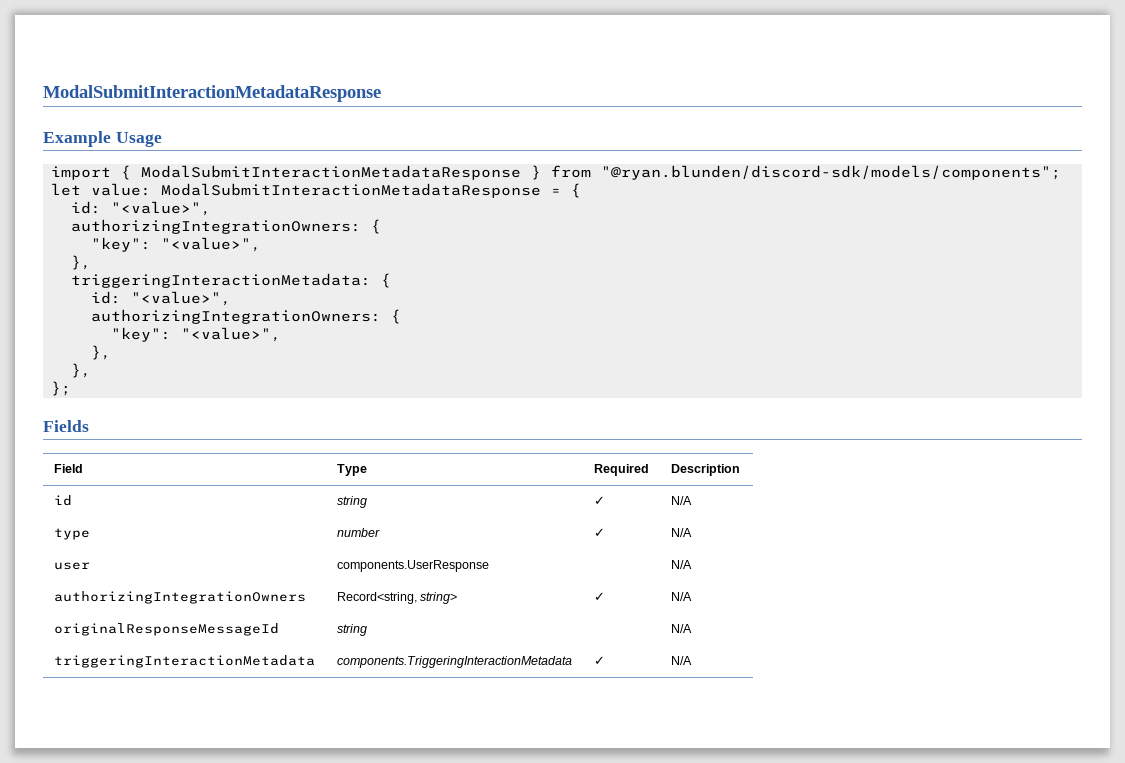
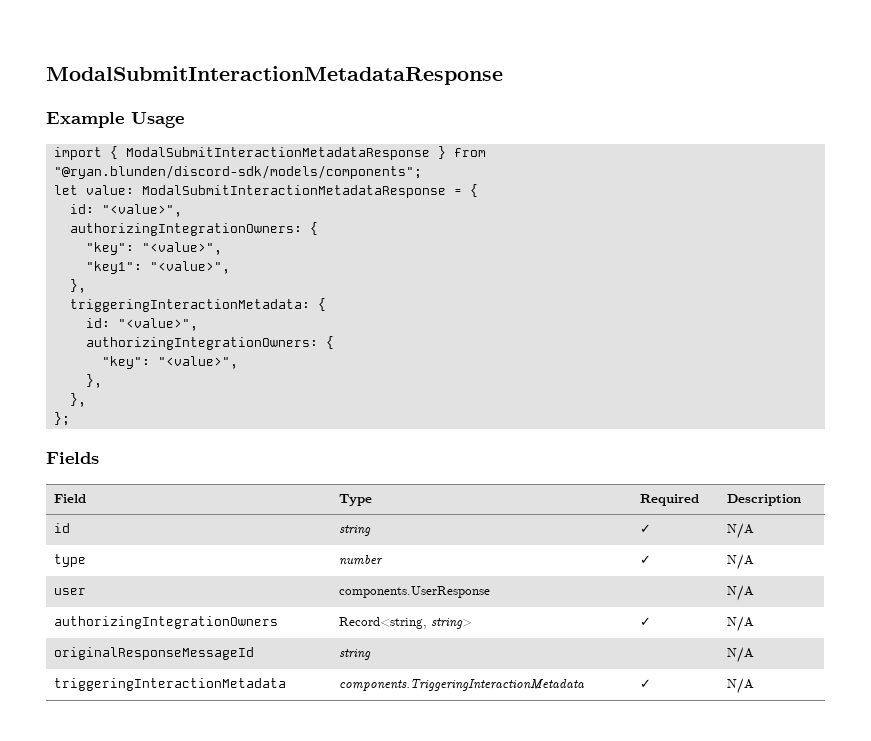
+ "key1": "<value>",

